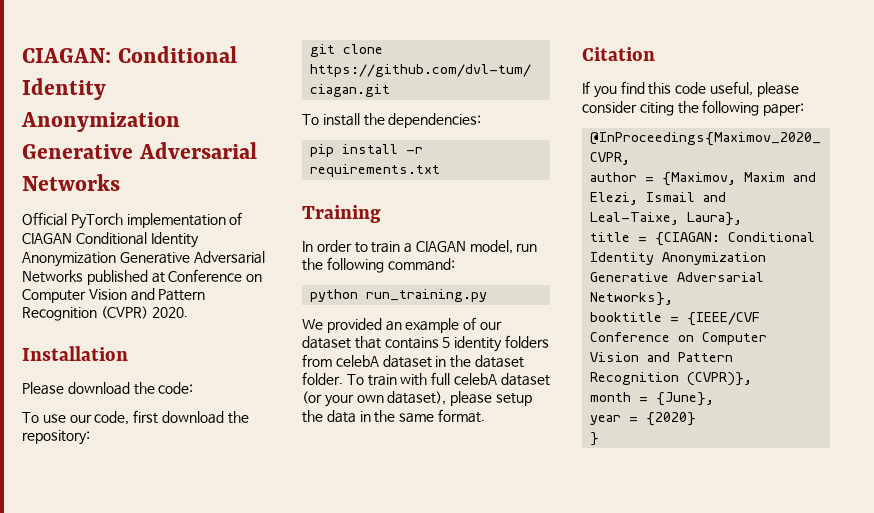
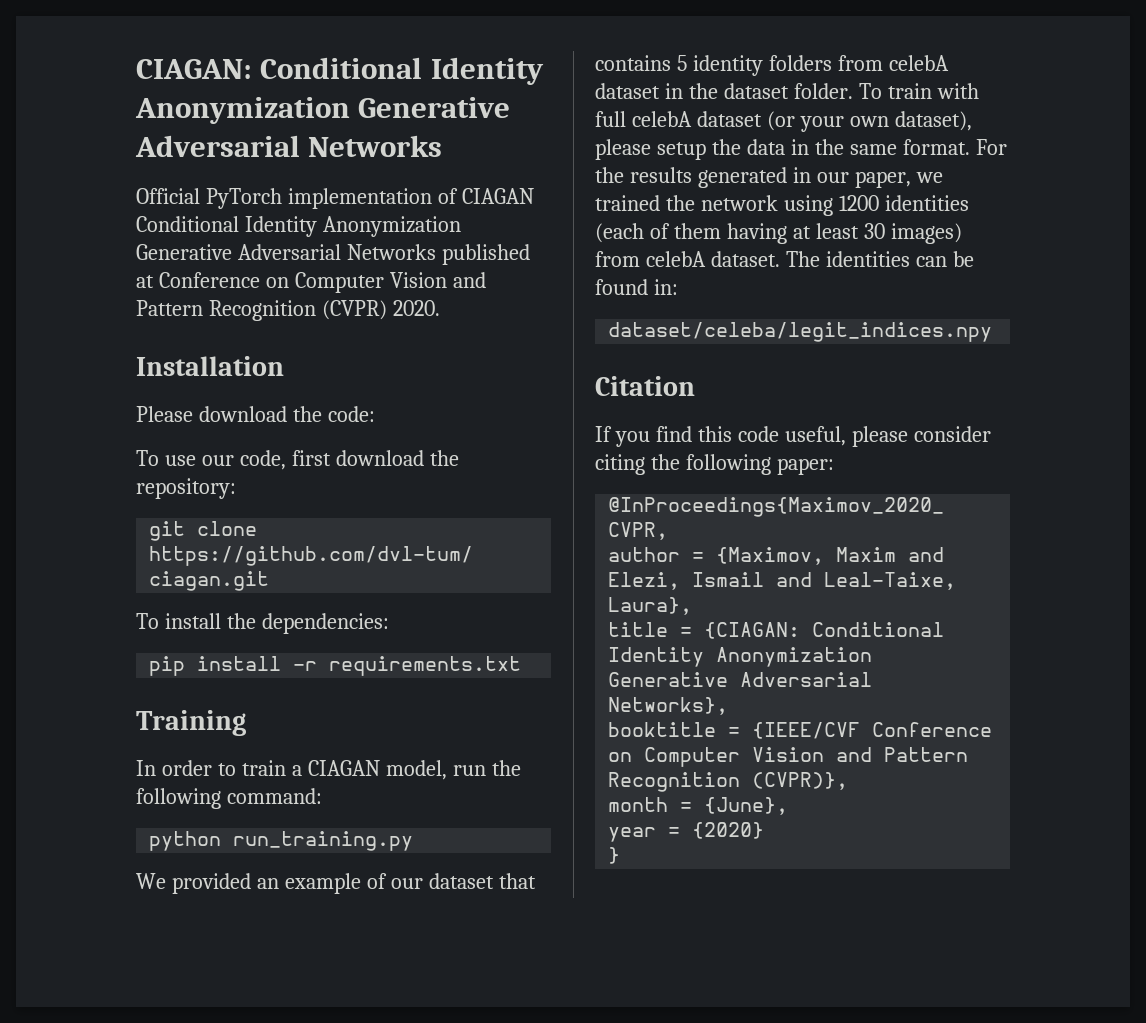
+ For the results generated in our paper, we trained the network using 1200 identities (each of them having at least 30 images) from celebA dataset. The identities can be found in:
+ dataset/celeba/legit_indices.npy

